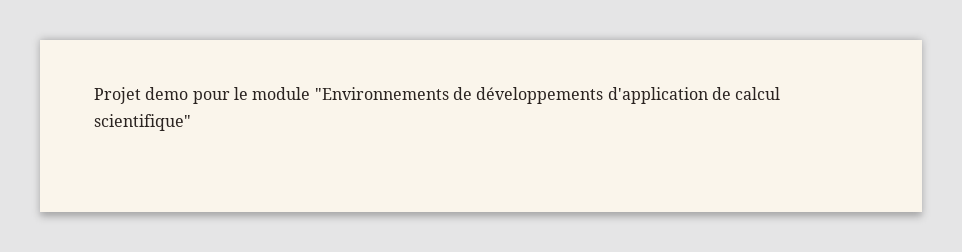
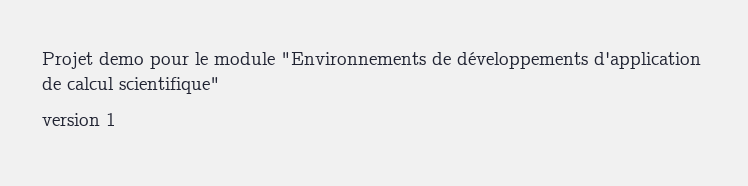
+ version 1

